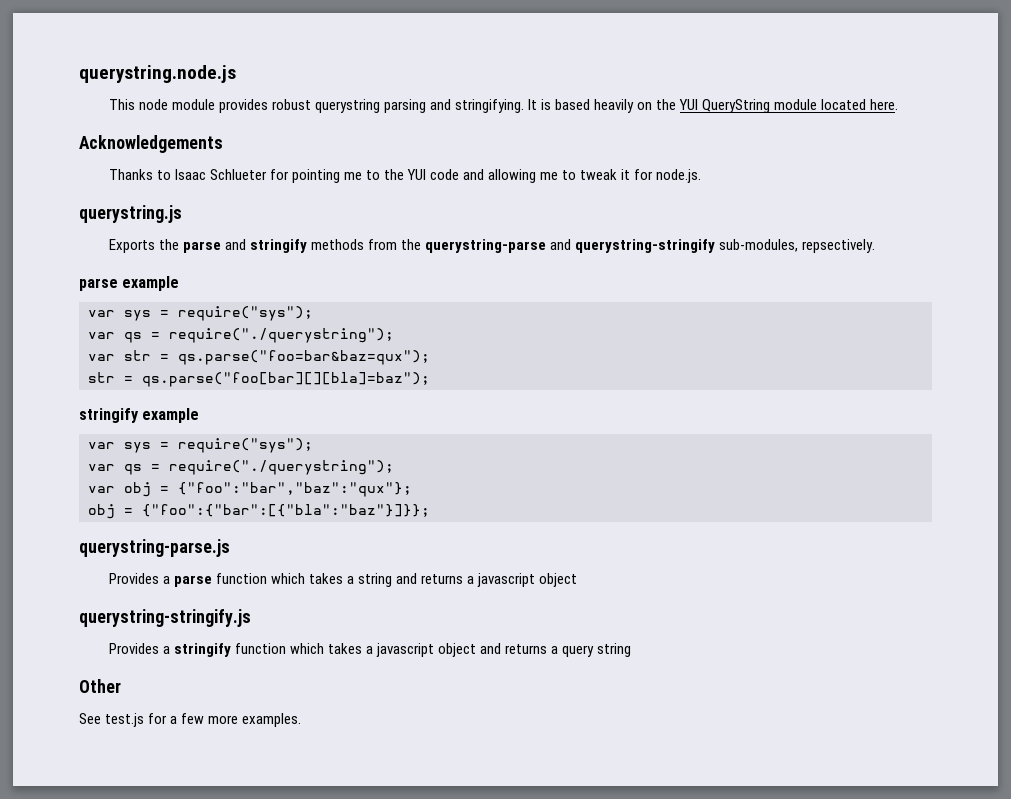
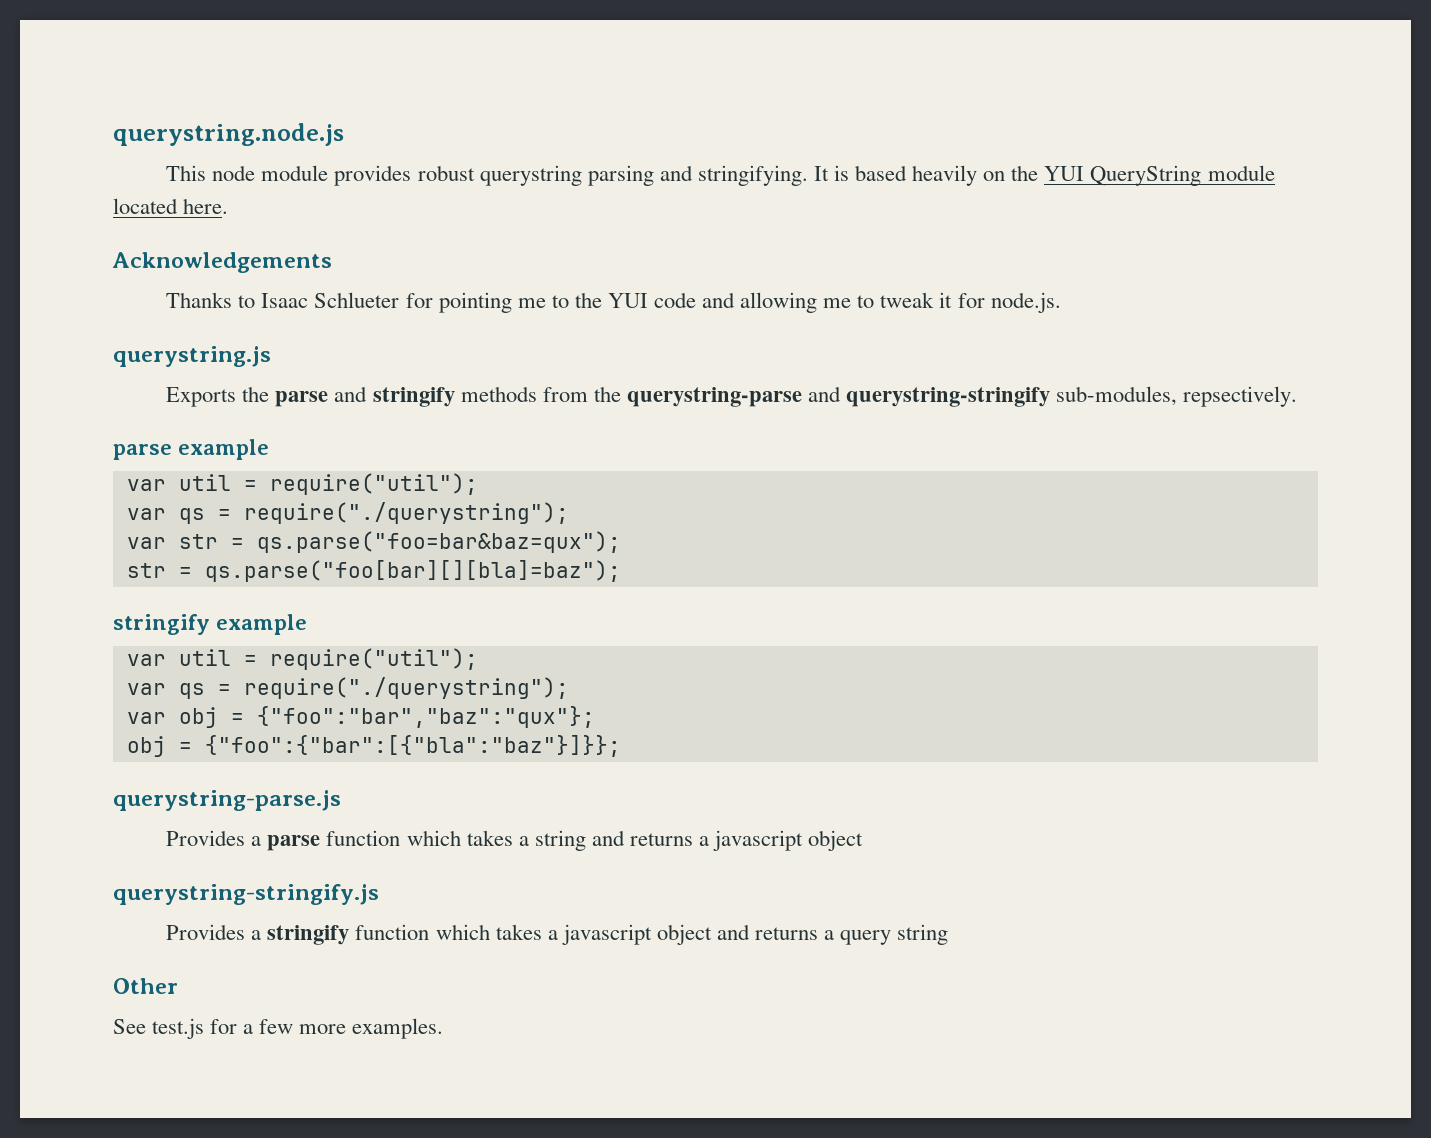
  parse example
- var sys = require("sys");
+ var util = require("util");
  stringify example
- var sys = require("sys");
+ var util = require("util");

